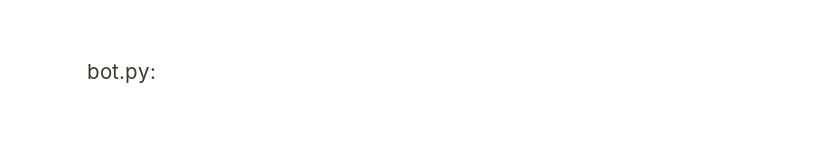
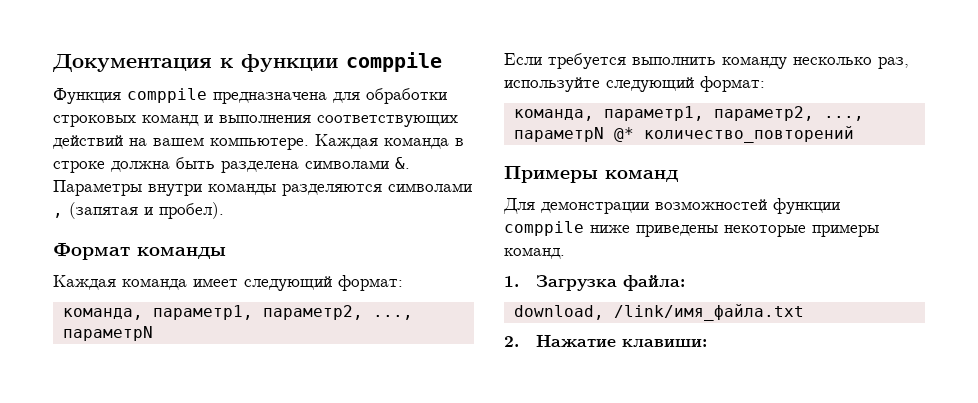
- bot.py:
+ Документация к функции comppile
+ Функция comppile предназначена для обработки строковых команд и выполнения соответствующих действий на вашем компьютере. Каждая команда в строке должна быть разделена символами &. Параметры внутри команды разделяются символами , (запятая и пробел).
+ Формат команды
+ Каждая команда имеет следующий формат:
+ команда, параметр1, параметр2, ..., параметрN
+ Если требуется выполнить команду несколько раз, используйте следующий формат:
+ команда, параметр1, параметр2, ..., параметрN @* количество_повторений
+ Примеры команд
+ Для демонстрации возможностей функции comppile ниже приведены некоторые примеры команд.
+ 1. Загрузка файла:
+ download, /link/имя_файла.txt
+ 2. Нажатие клавиши:

